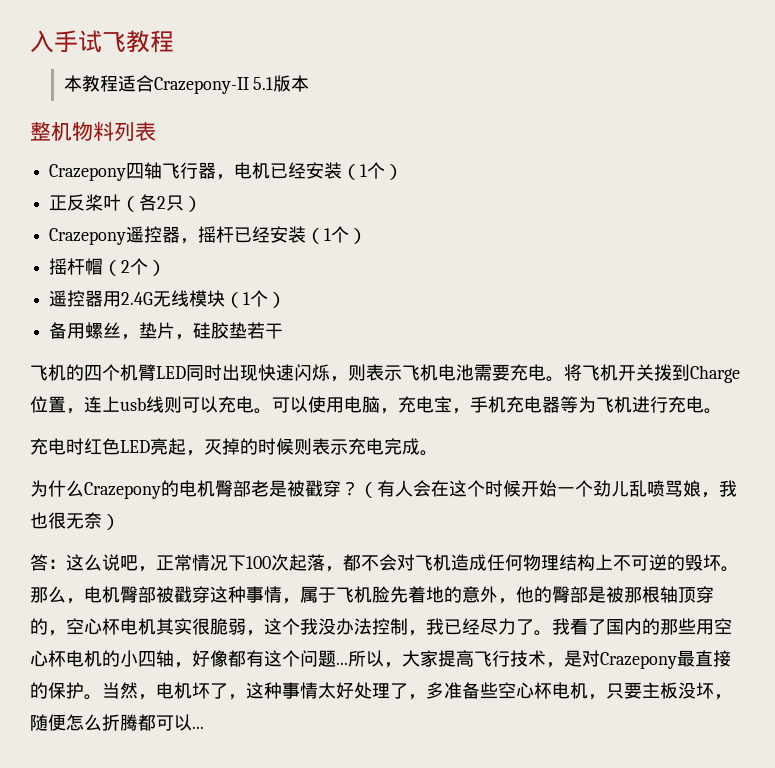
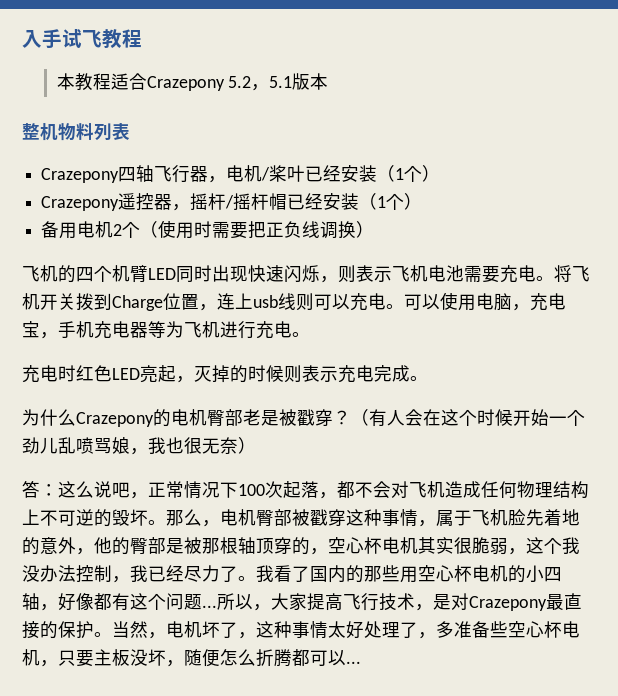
- 本教程适合Crazepony-II 5.1版本
+ 本教程适合Crazepony 5.2，5.1版本
- Crazepony四轴飞行器，电机已经安装（1个）
- 正反桨叶（各2只）
+ Crazepony四轴飞行器，电机/桨叶已经安装（1个）
- Crazepony遥控器，摇杆已经安装（1个）
- 摇杆帽（2个）
- 遥控器用2.4G无线模块（1个）
- 备用螺丝，垫片，硅胶垫若干
+ Crazepony遥控器，摇杆/摇杆帽已经安装（1个）
+ 备用电机2个（使用时需要把正负线调换）

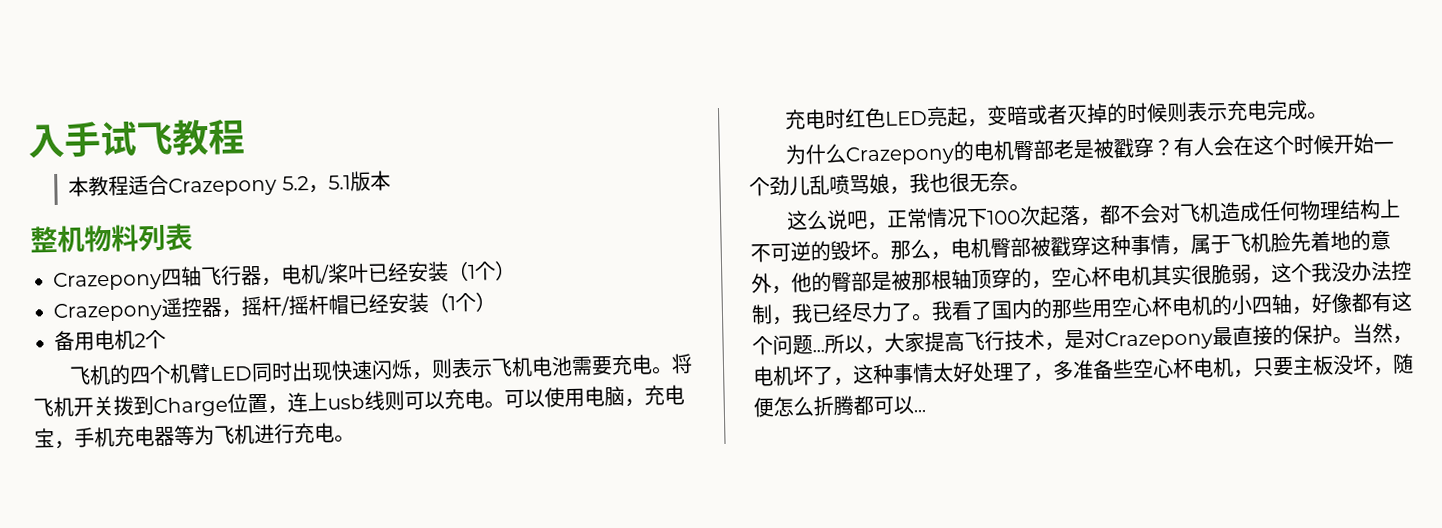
- 备用电机2个（使用时需要把正负线调换）
+ 备用电机2个
- 充电时红色LED亮起，灭掉的时候则表示充电完成。
+ 充电时红色LED亮起，变暗或者灭掉的时候则表示充电完成。
- （有人会在这个时候开始一个劲儿乱喷骂娘，我也很无奈）
- 答：这么说吧，正常情况下100次起落，都不会对飞机造成任何物理结构上不可逆的毁坏。
+ 有人会在这个时候开始一个劲儿乱喷骂娘，我也很无奈。
+ 这么说吧，正常情况下100次起落，都不会对飞机造成任何物理结构上不可逆的毁坏。

